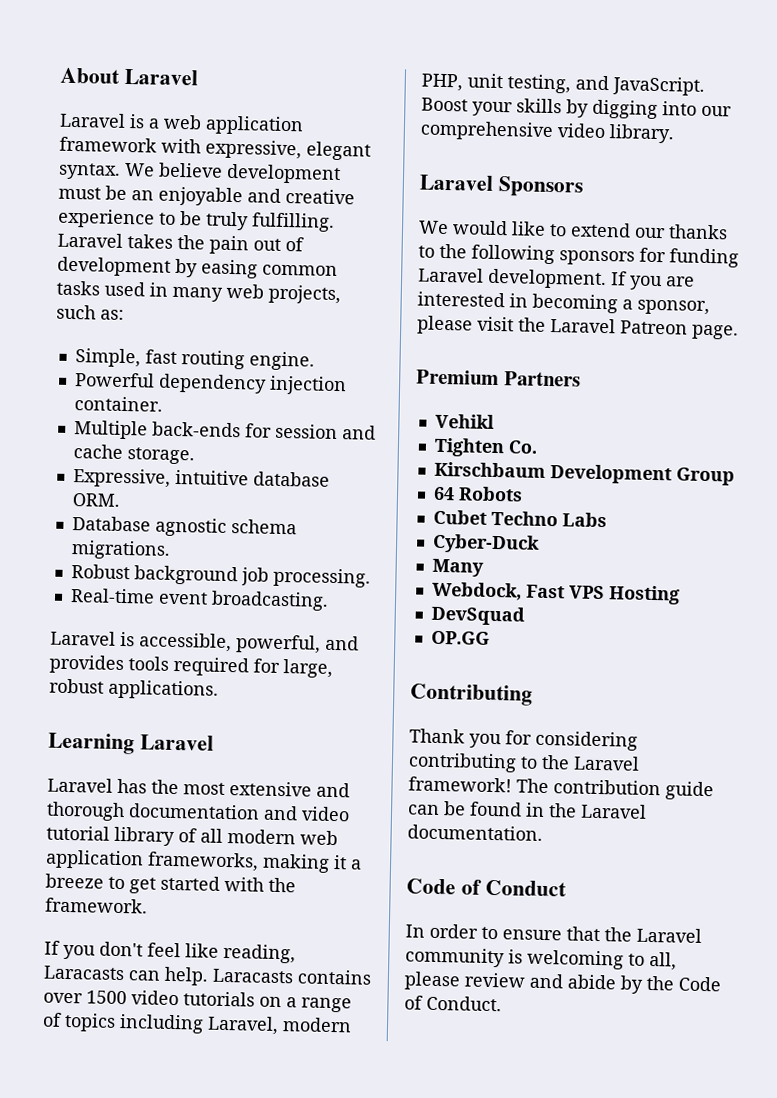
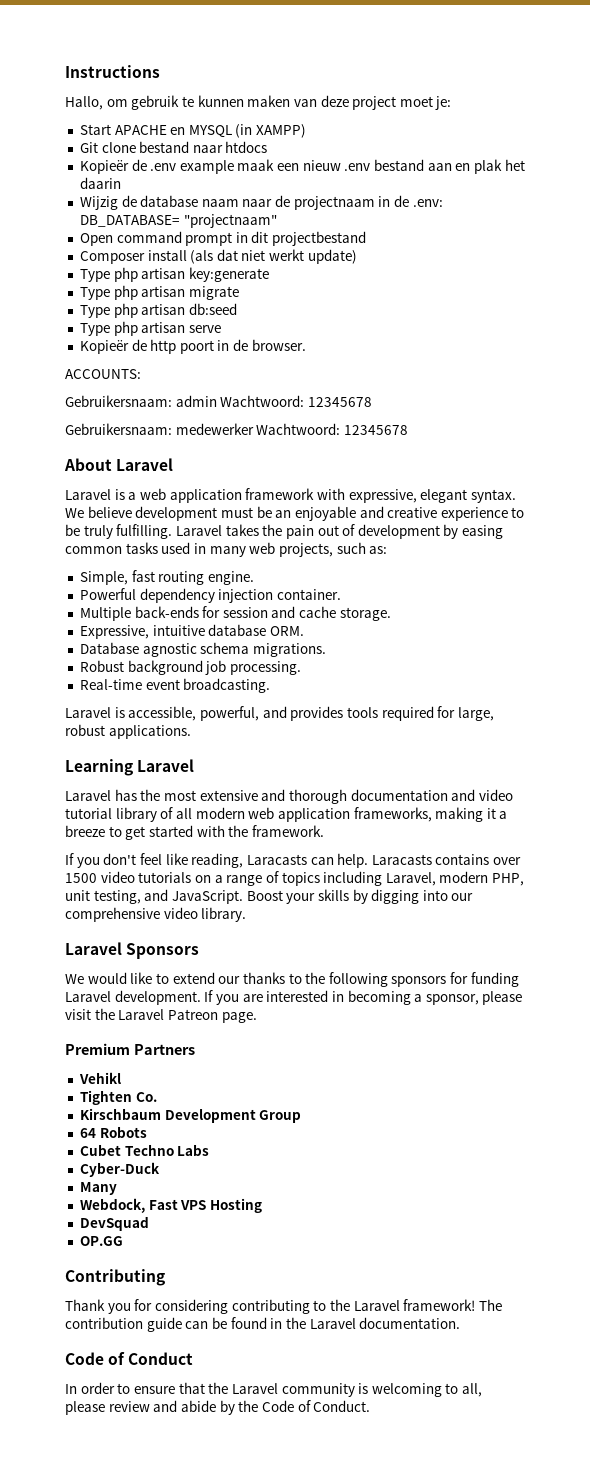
+ Instructions
+ Hallo, om gebruik te kunnen maken van deze project moet je:
+ Start APACHE en MYSQL (in XAMPP)
+ Git clone bestand naar htdocs
+ Kopieër de .env example maak een nieuw .env bestand aan en plak het daarin
+ Wijzig de database naam naar de projectnaam in de .env: DB_DATABASE= "projectnaam"
+ Open command prompt in dit projectbestand
+ Composer install (als dat niet werkt update)
+ Type php artisan key:generate
+ Type php artisan migrate
+ Type php artisan db:seed
+ Type php artisan serve
+ Kopieër de http poort in de browser.
+ ACCOUNTS:
+ Gebruikersnaam: admin Wachtwoord: 12345678
+ Gebruikersnaam: medewerker Wachtwoord: 12345678

